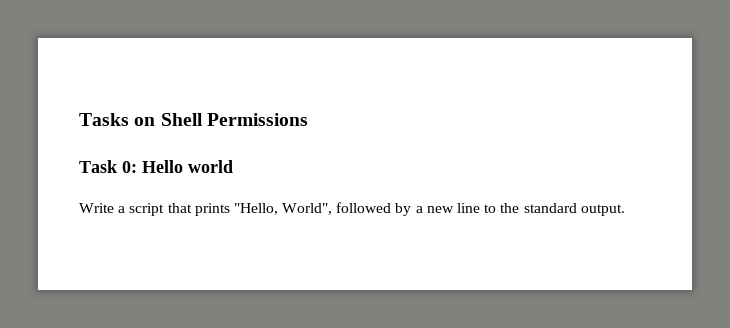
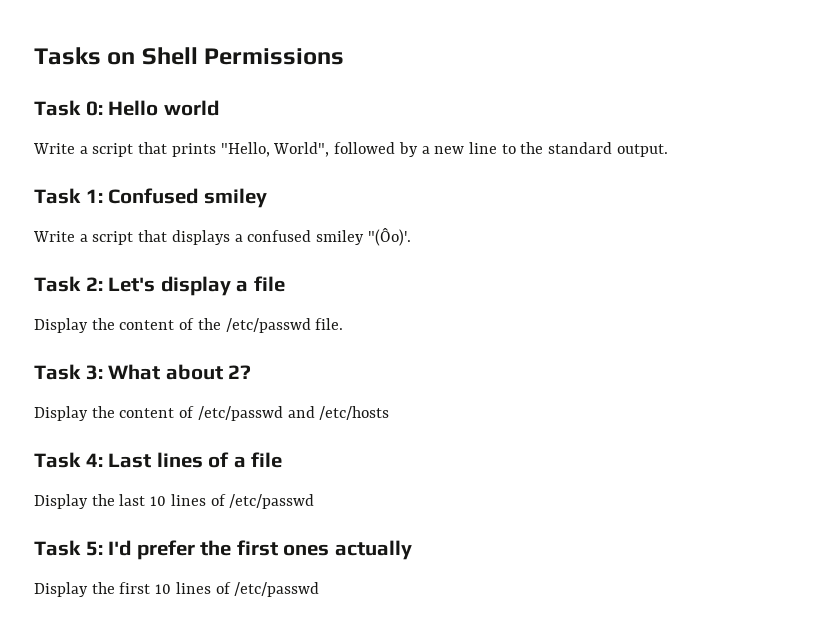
+ Task 1: Confused smiley
+ Write a script that displays a confused smiley "(Ôo)'.
+ Task 2: Let's display a file
+ Display the content of the /etc/passwd file.
+ Task 3: What about 2?
+ Display the content of /etc/passwd and /etc/hosts
+ Task 4: Last lines of a file
+ Display the last 10 lines of /etc/passwd
+ Task 5: I'd prefer the first ones actually
+ Display the first 10 lines of /etc/passwd

